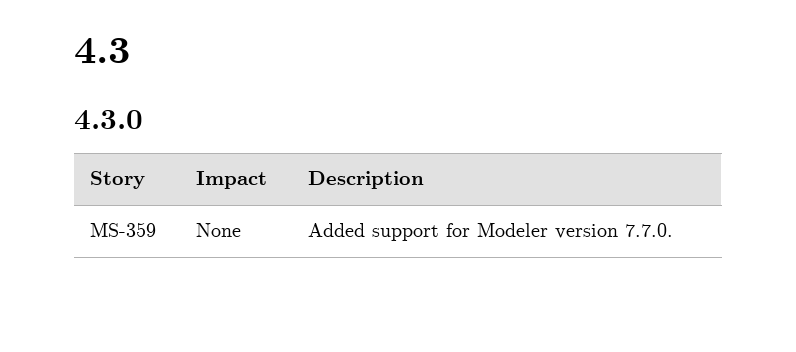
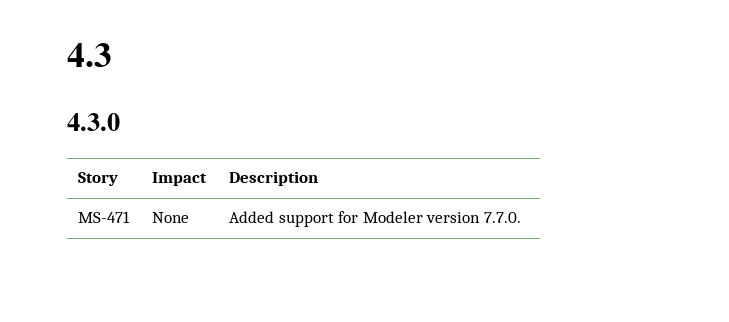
- MS-359 | None | Added support for Modeler version 7.7.0.
+ MS-471 | None | Added support for Modeler version 7.7.0.

